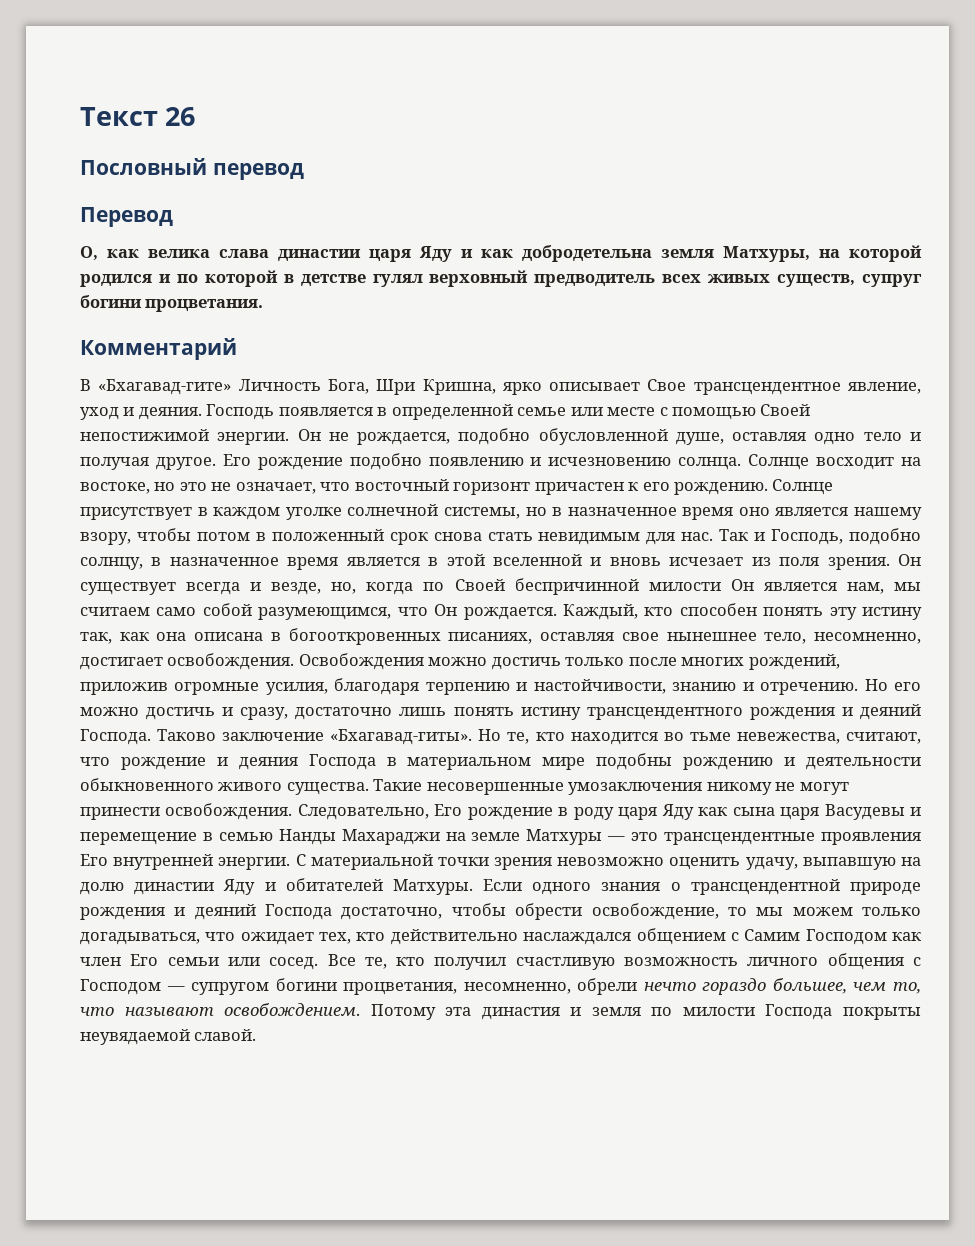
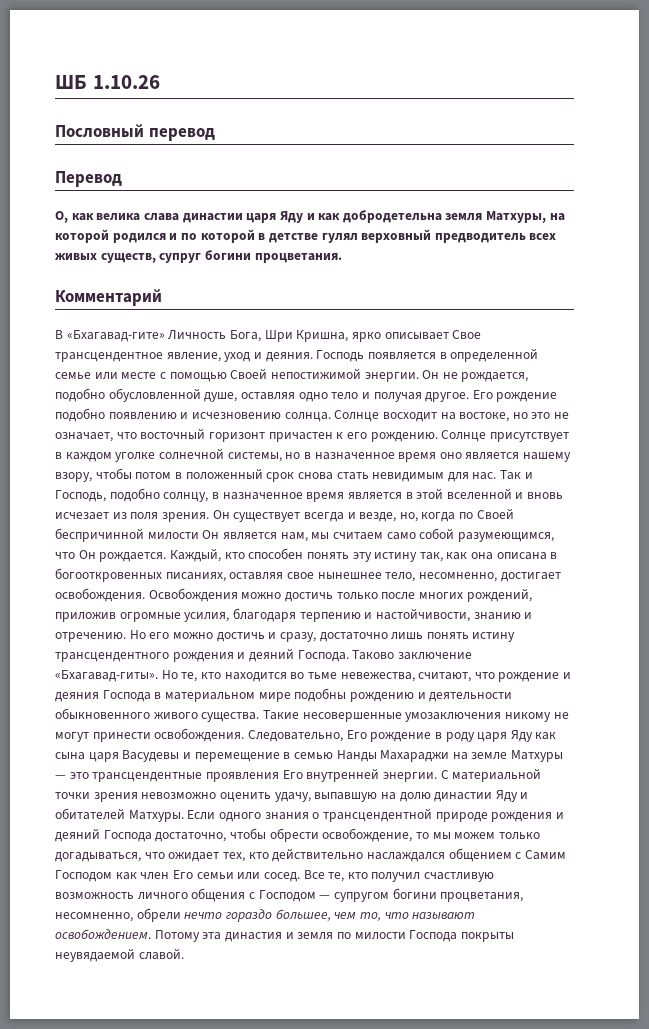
- Текст 26
+ ШБ 1.10.26

